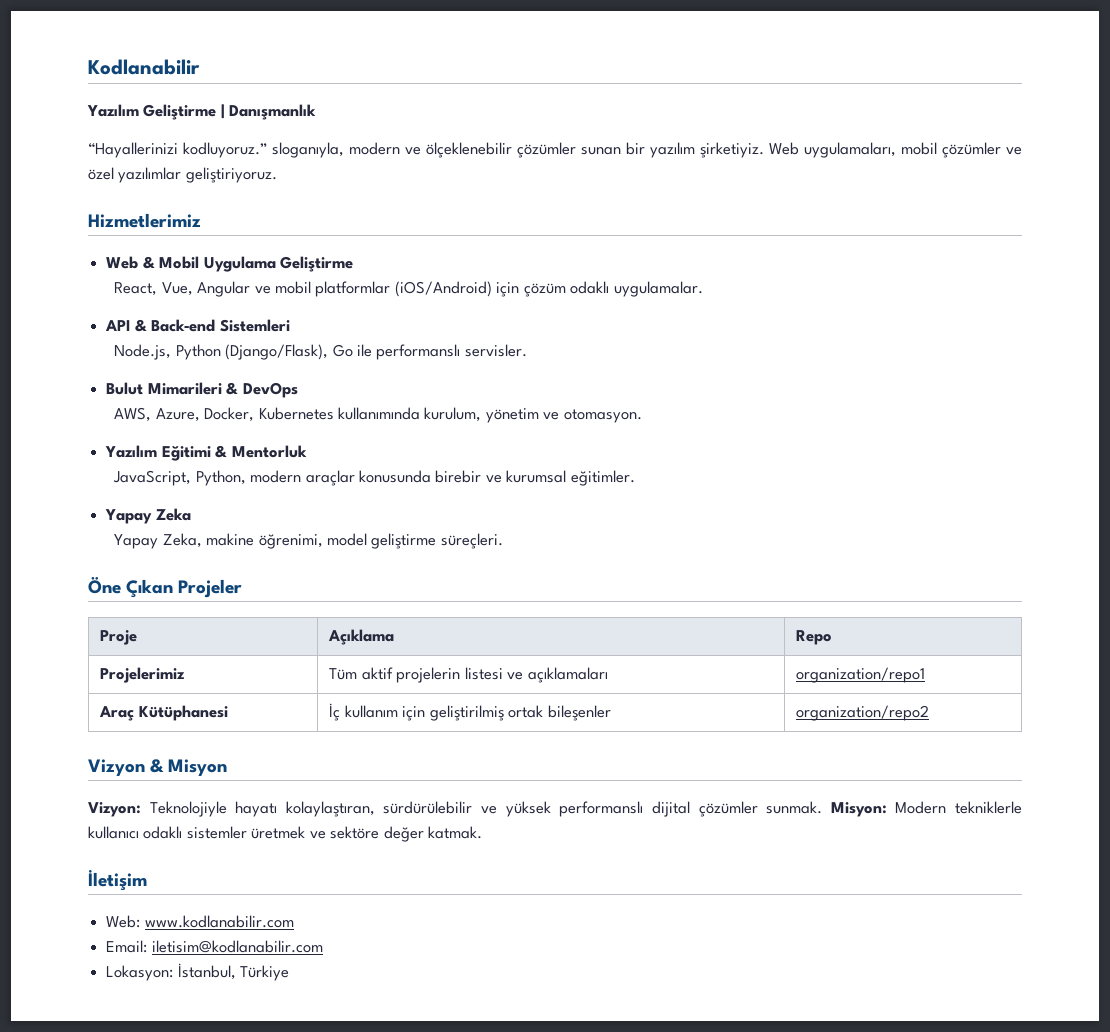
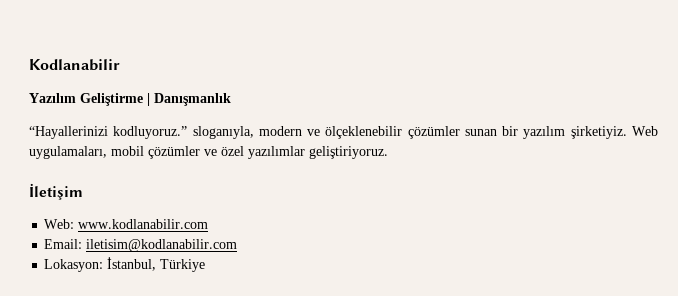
- Hizmetlerimiz
- Web & Mobil Uygulama Geliştirme
- React, Vue, Angular ve mobil platformlar (iOS/Android) için çözüm odaklı uygulamalar.
- API & Back‑end Sistemleri
- Node.js, Python (Django/Flask), Go ile performanslı servisler.
- Bulut Mimarileri & DevOps
- AWS, Azure, Docker, Kubernetes kullanımında kurulum, yönetim ve otomasyon.
- Yazılım Eğitimi & Mentorluk
- JavaScript, Python, modern araçlar konusunda birebir ve kurumsal eğitimler.
- Yapay Zeka
- Yapay Zeka, makine öğrenimi, model geliştirme süreçleri.
- Öne Çıkan Projeler
- Proje | Açıklama | Repo
- Projelerimiz | Tüm aktif projelerin listesi ve açıklamaları | organization/repo1
- Araç Kütüphanesi | İç kullanım için geliştirilmiş ortak bileşenler | organization/repo2
- Vizyon & Misyon
- Vizyon: Teknolojiyle hayatı kolaylaştıran, sürdürülebilir ve yüksek performanslı dijital çözümler sunmak. Misyon: Modern tekniklerle kullanıcı odaklı sistemler üretmek ve sektöre değer katmak.

